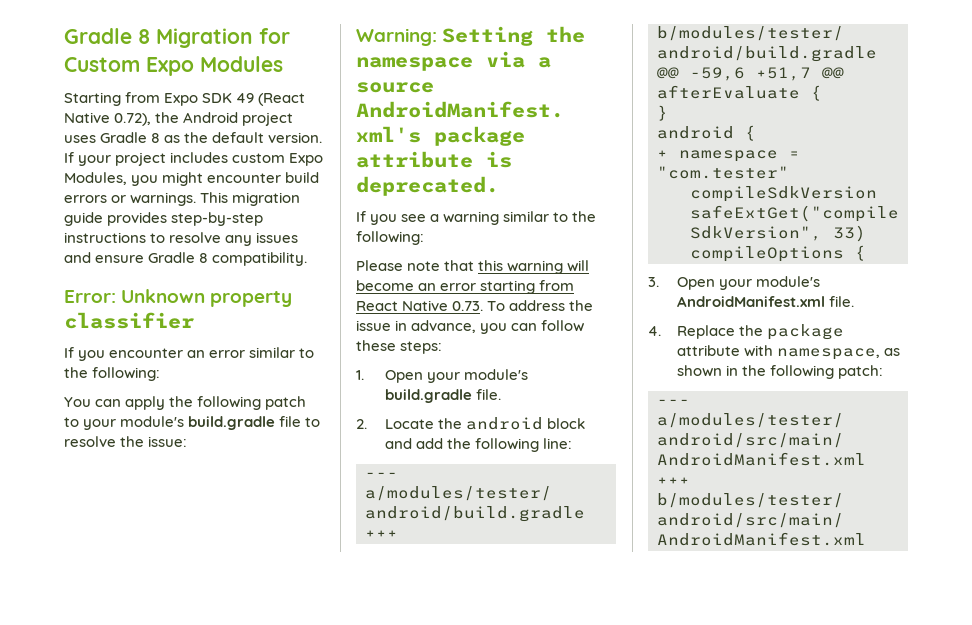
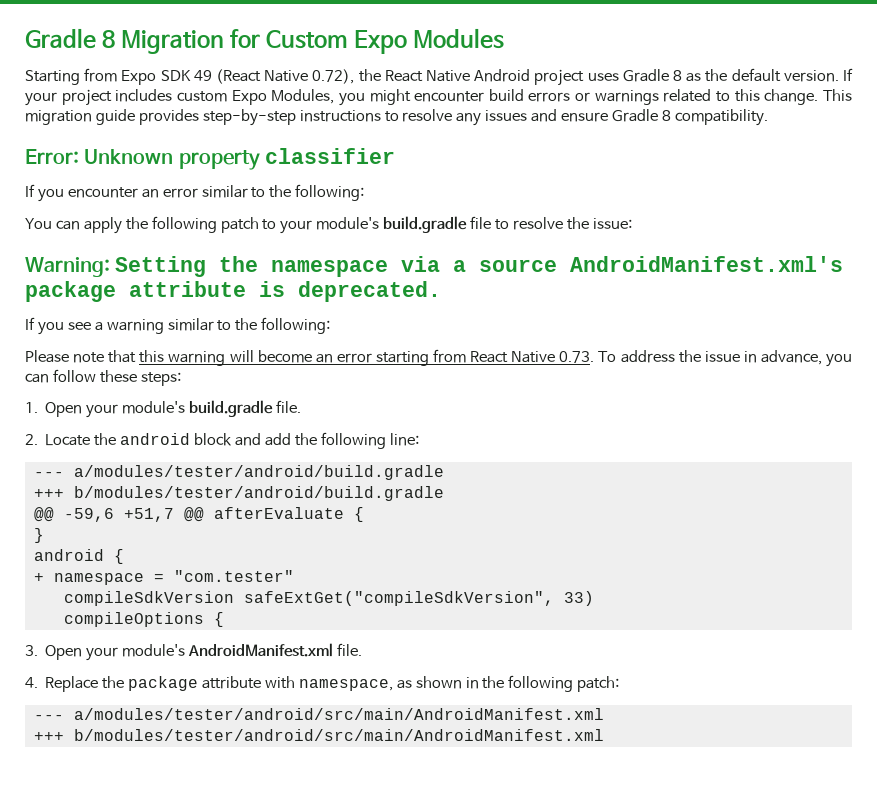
- Starting from Expo SDK 49 (React Native 0.72), the Android project uses Gradle 8 as the default version.
+ Starting from Expo SDK 49 (React Native 0.72), the React Native Android project uses Gradle 8 as the default version.
- If your project includes custom Expo Modules, you might encounter build errors or warnings.
+ If your project includes custom Expo Modules, you might encounter build errors or warnings related to this change.

